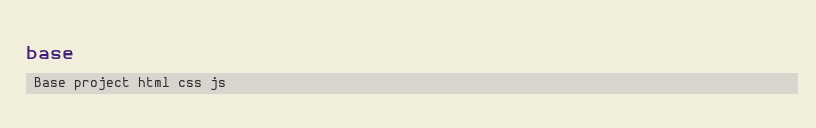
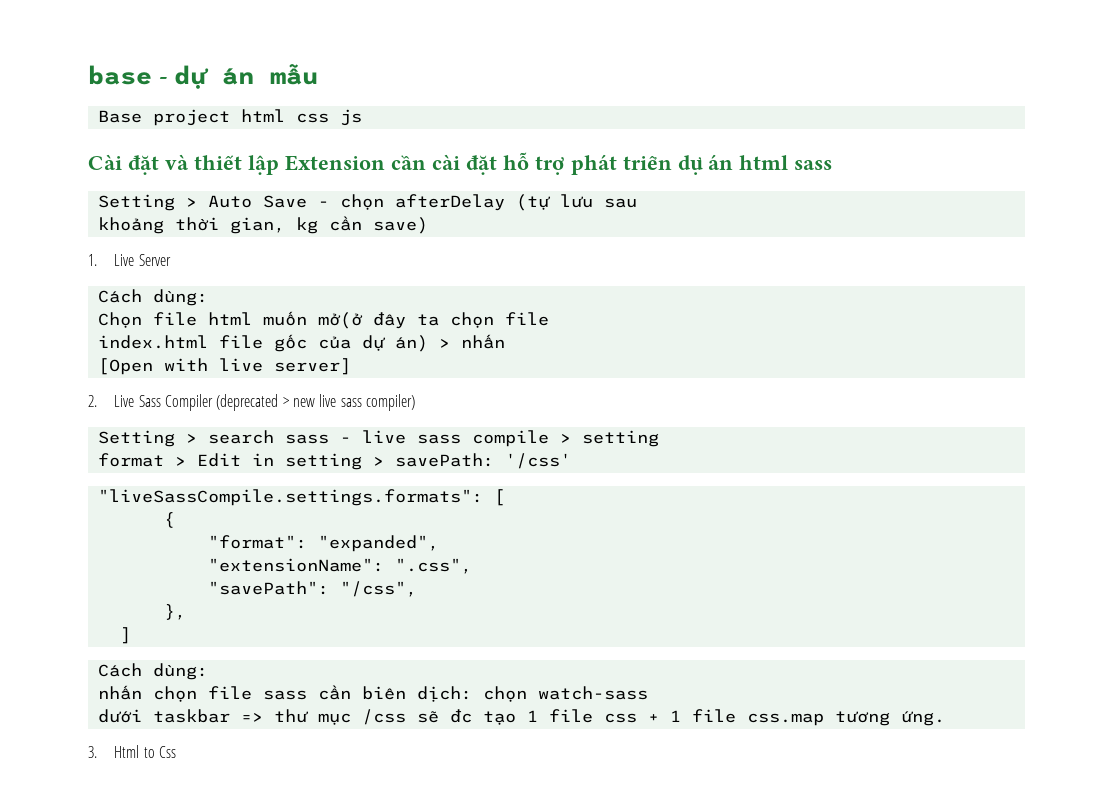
- base
+ base - dự án mẫu
+ Cài đặt và thiết lập Extension cần cài đặt hỗ trợ phát triển dự án html sass
+ Setting > Auto Save - chọn afterDelay (tự lưu sau
+ khoảng thời gian, kg cần save)
+ 1. Live Server
+ Cách dùng:
+ Chọn file html muốn mở(ở đây ta chọn file
+ index.html file gốc của dự án) > nhấn
+ [Open with live server]
+ 2. Live Sass Compiler (deprecated > new live sass compiler)
+ Setting > search sass - live sass compile > setting
+ format > Edit in setting > savePath: '/css'
+ "liveSassCompile.settings.formats": [
+ {
+ "format": "expanded",
+ "extensionName": ".css",
+ "savePath": "/css",
+ },
+ ]
+ Cách dùng:
+ nhấn chọn file sass cần biên dịch: chọn watch-sass
+ dưới taskbar => thư mục /css sẽ đc tạo 1 file css + 1 file css.map tương ứng.
+ 3. Html to Css

